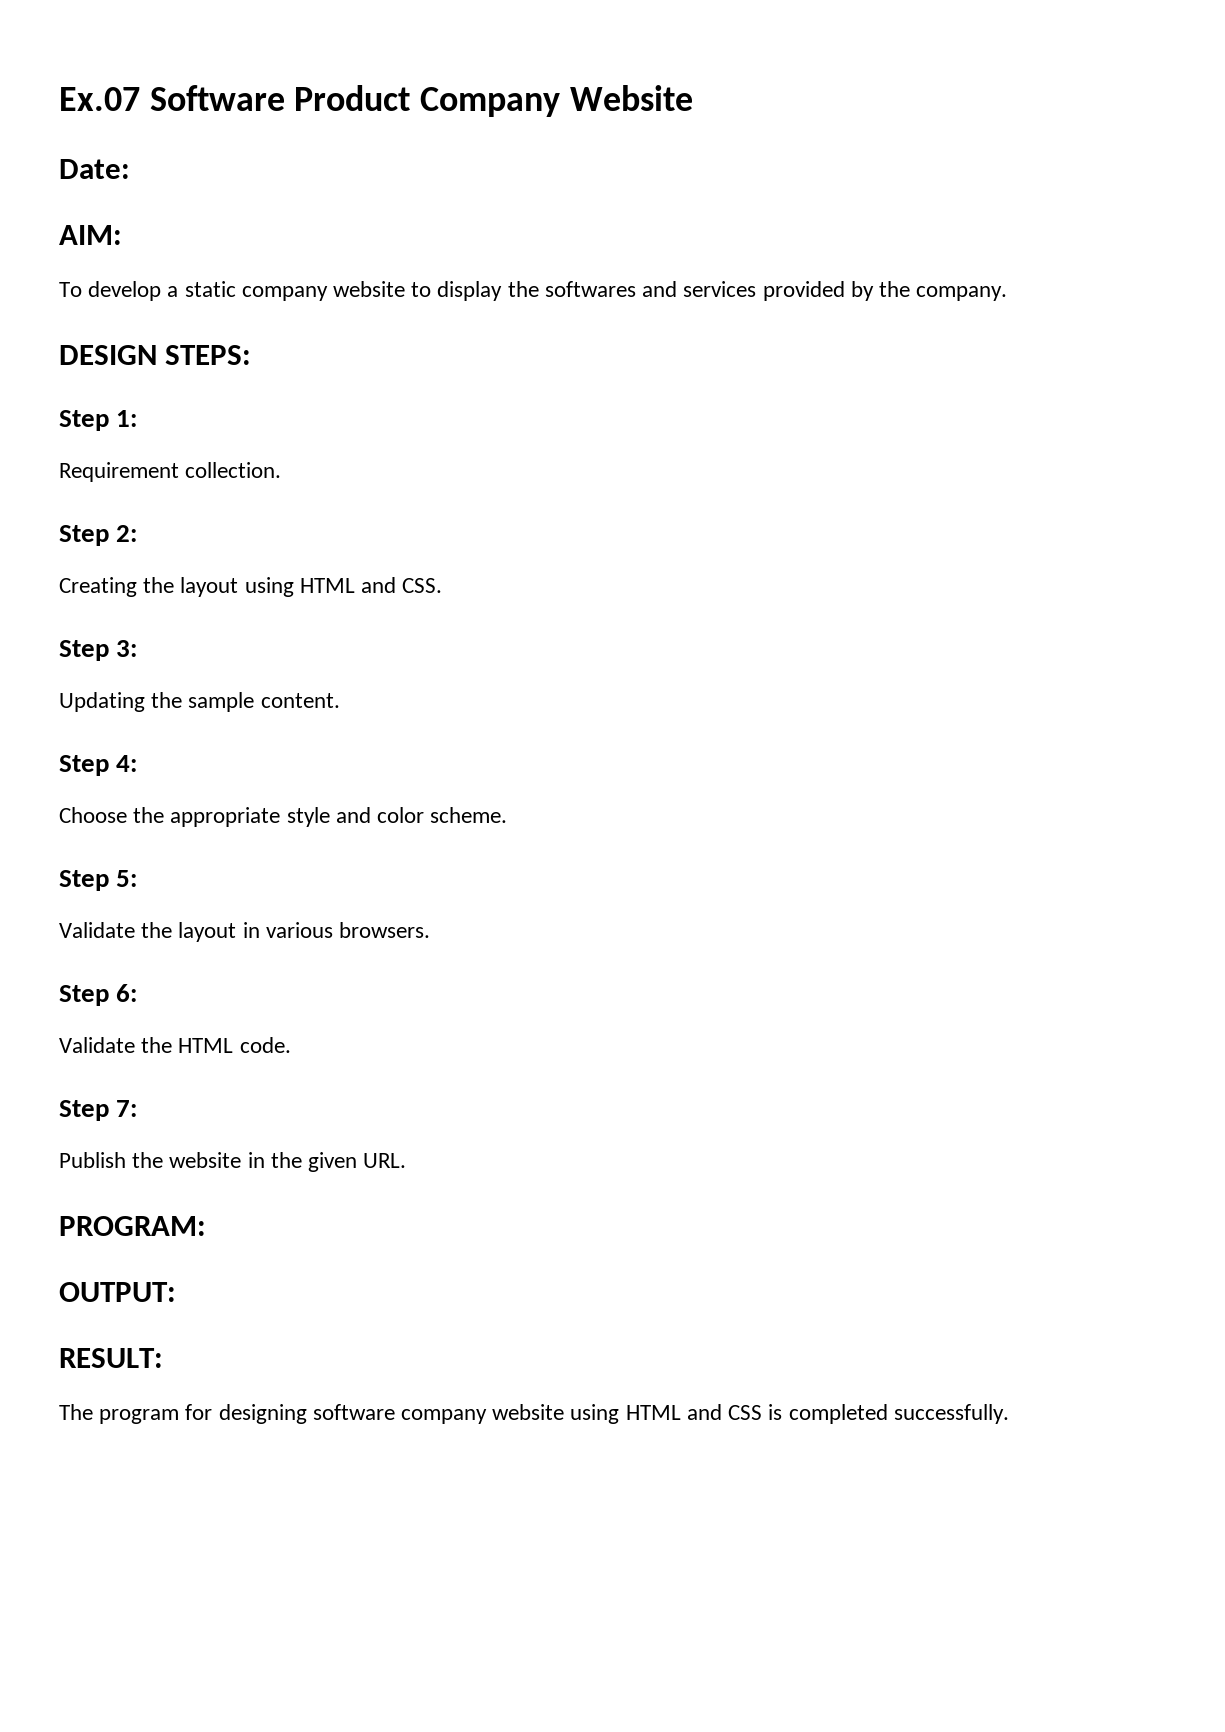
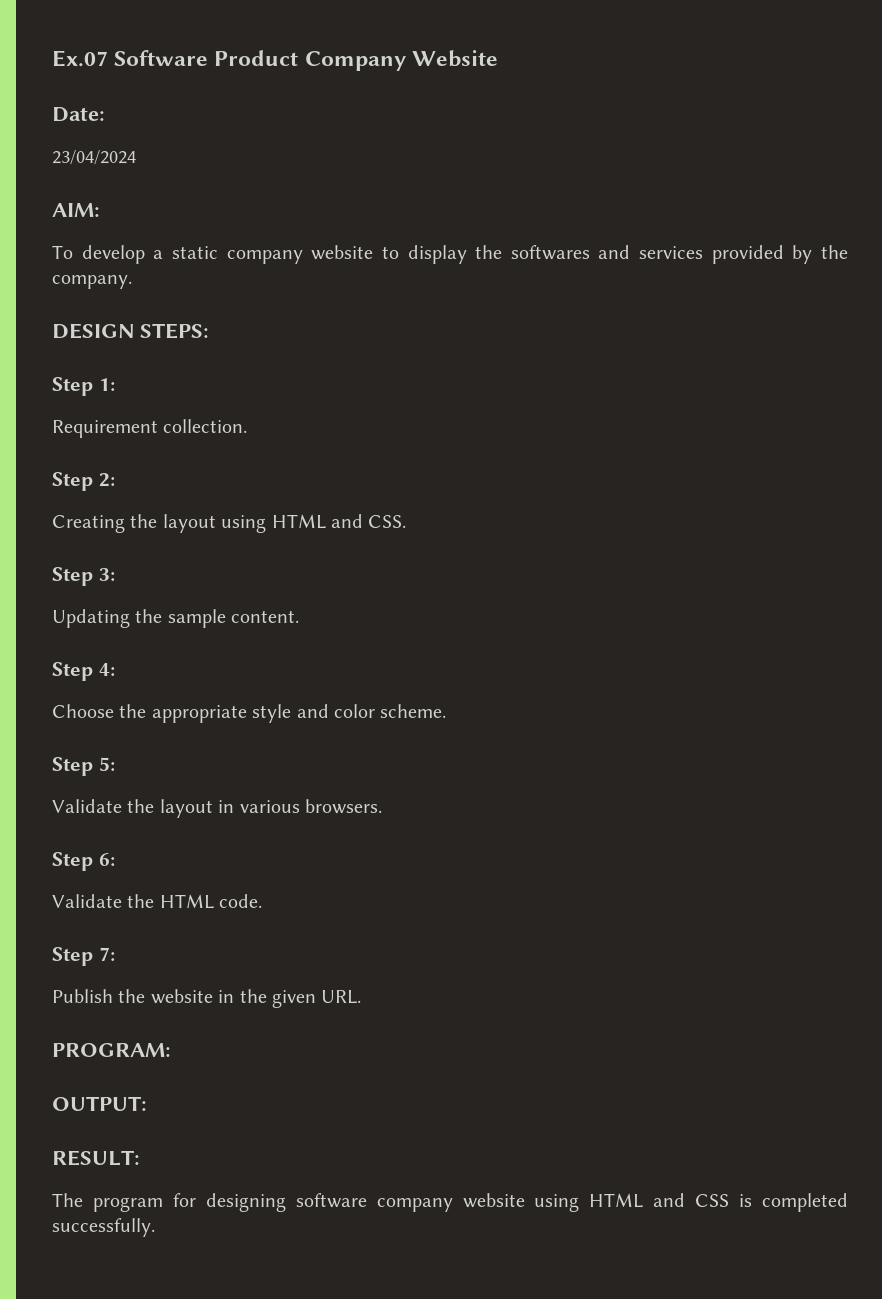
+ 23/04/2024

